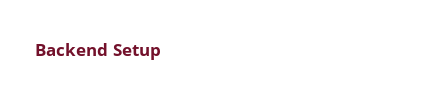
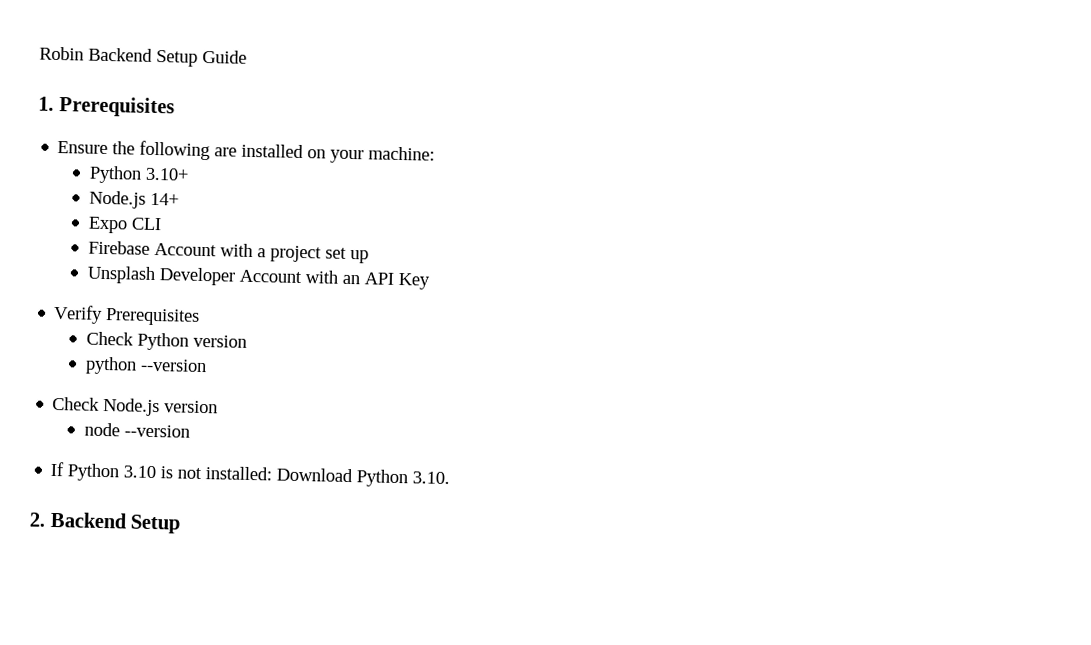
- Backend Setup
+ Robin Backend Setup Guide
+ 1. Prerequisites
+ Ensure the following are installed on your machine:
+ Python 3.10+
+ Node.js 14+
+ Expo CLI
+ Firebase Account with a project set up
+ Unsplash Developer Account with an API Key
+ Verify Prerequisites
+ Check Python version
+ python --version
+ Check Node.js version
+ node --version
+ If Python 3.10 is not installed: Download Python 3.10.
+ 2. Backend Setup

